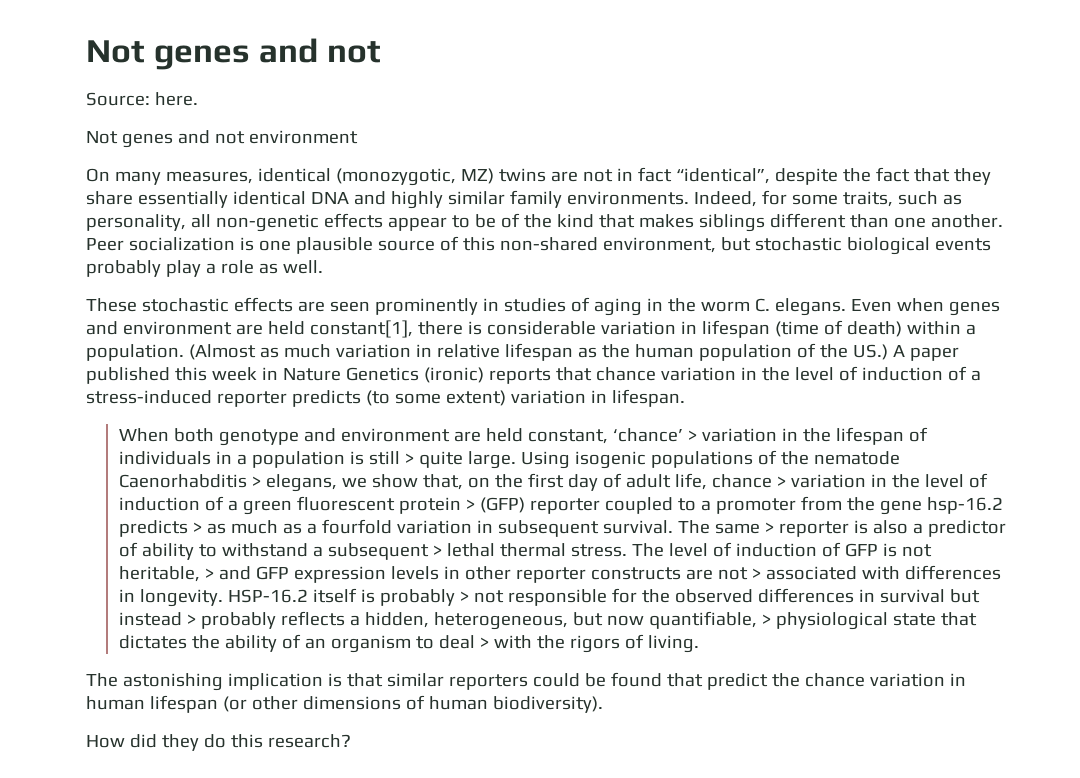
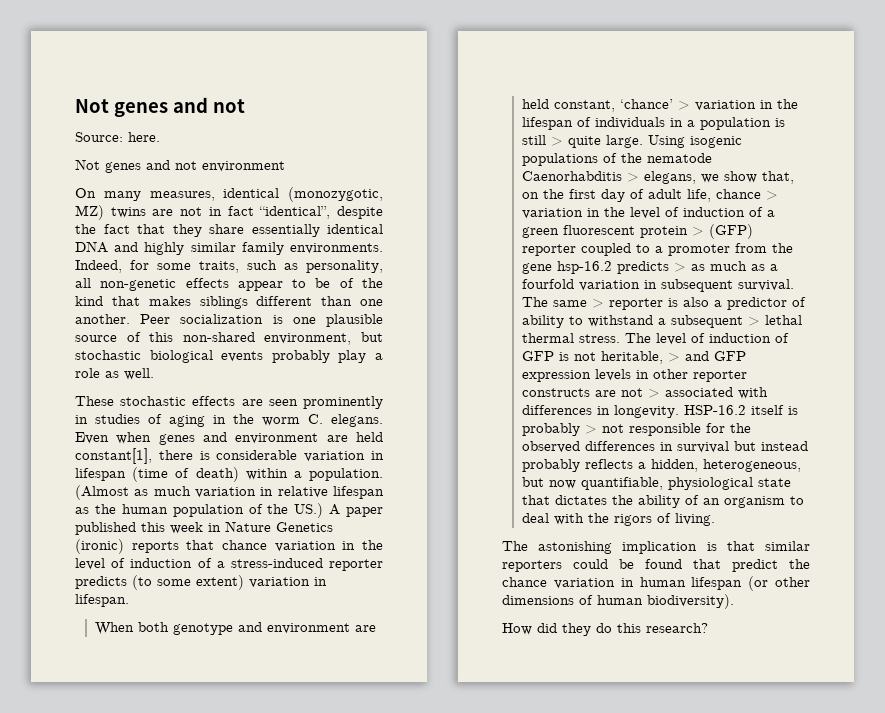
- HSP-16.2 itself is probably > not responsible for the observed differences in survival but instead > probably reflects a hidden, heterogeneous, but now quantifiable, > physiological state that dictates the ability of an organism to deal > with the rigors of living.
+ HSP-16.2 itself is probably > not responsible for the observed differences in survival but instead probably reflects a hidden, heterogeneous, but now quantifiable, physiological state that dictates the ability of an organism to deal with the rigors of living.

